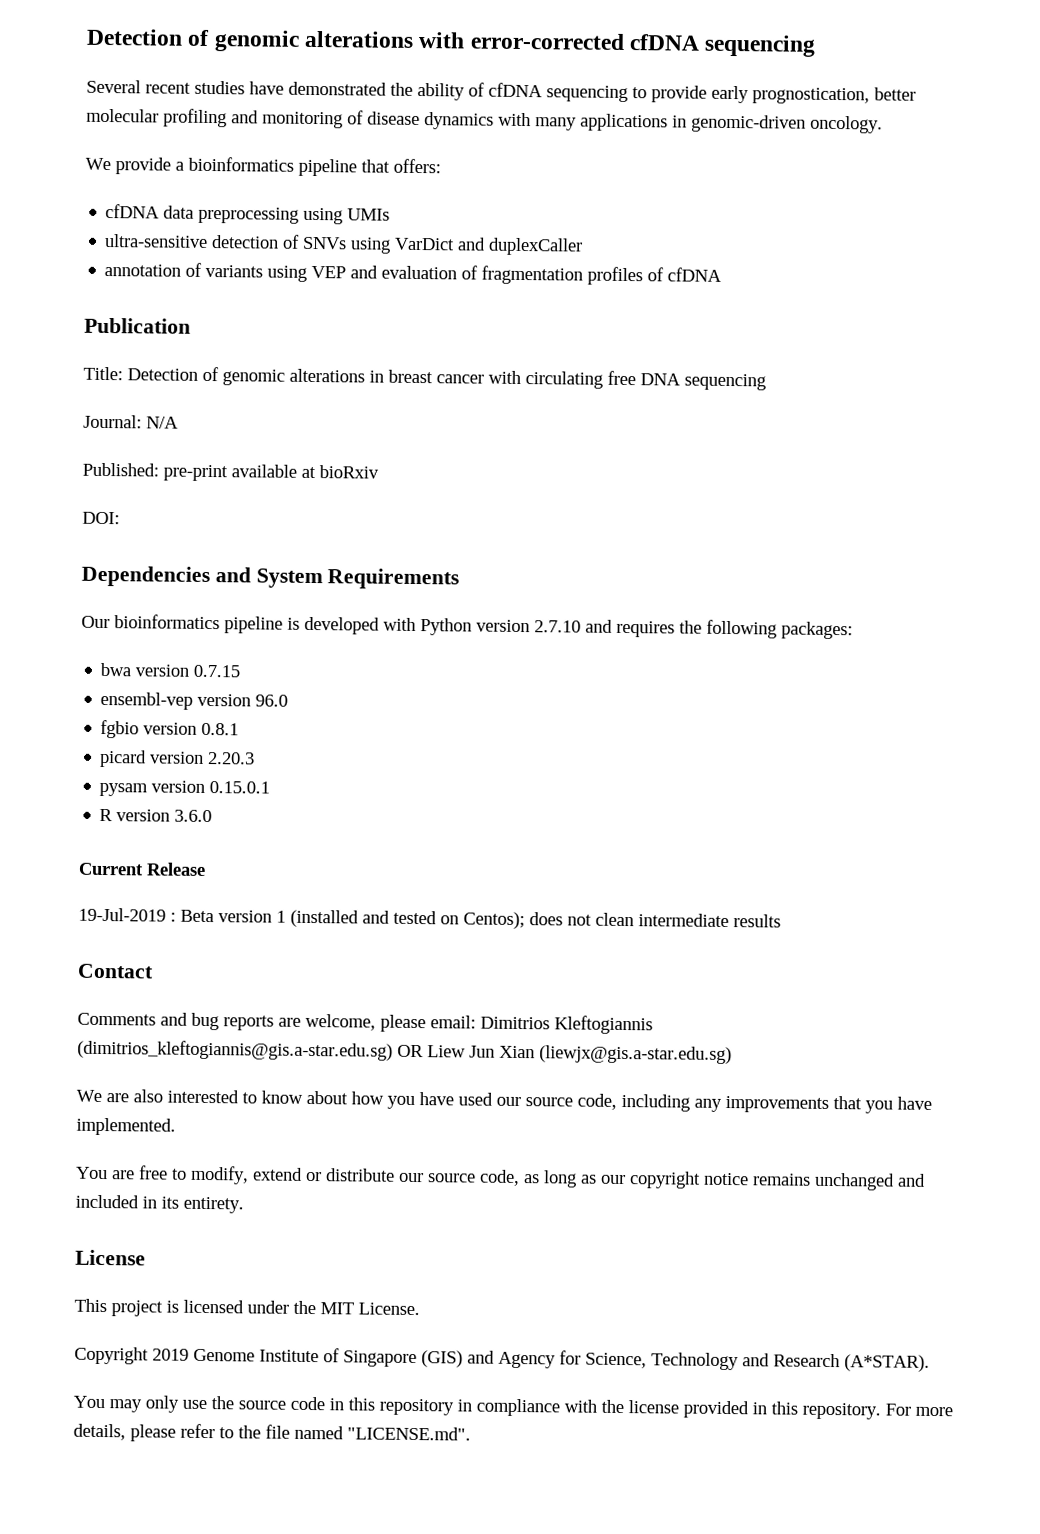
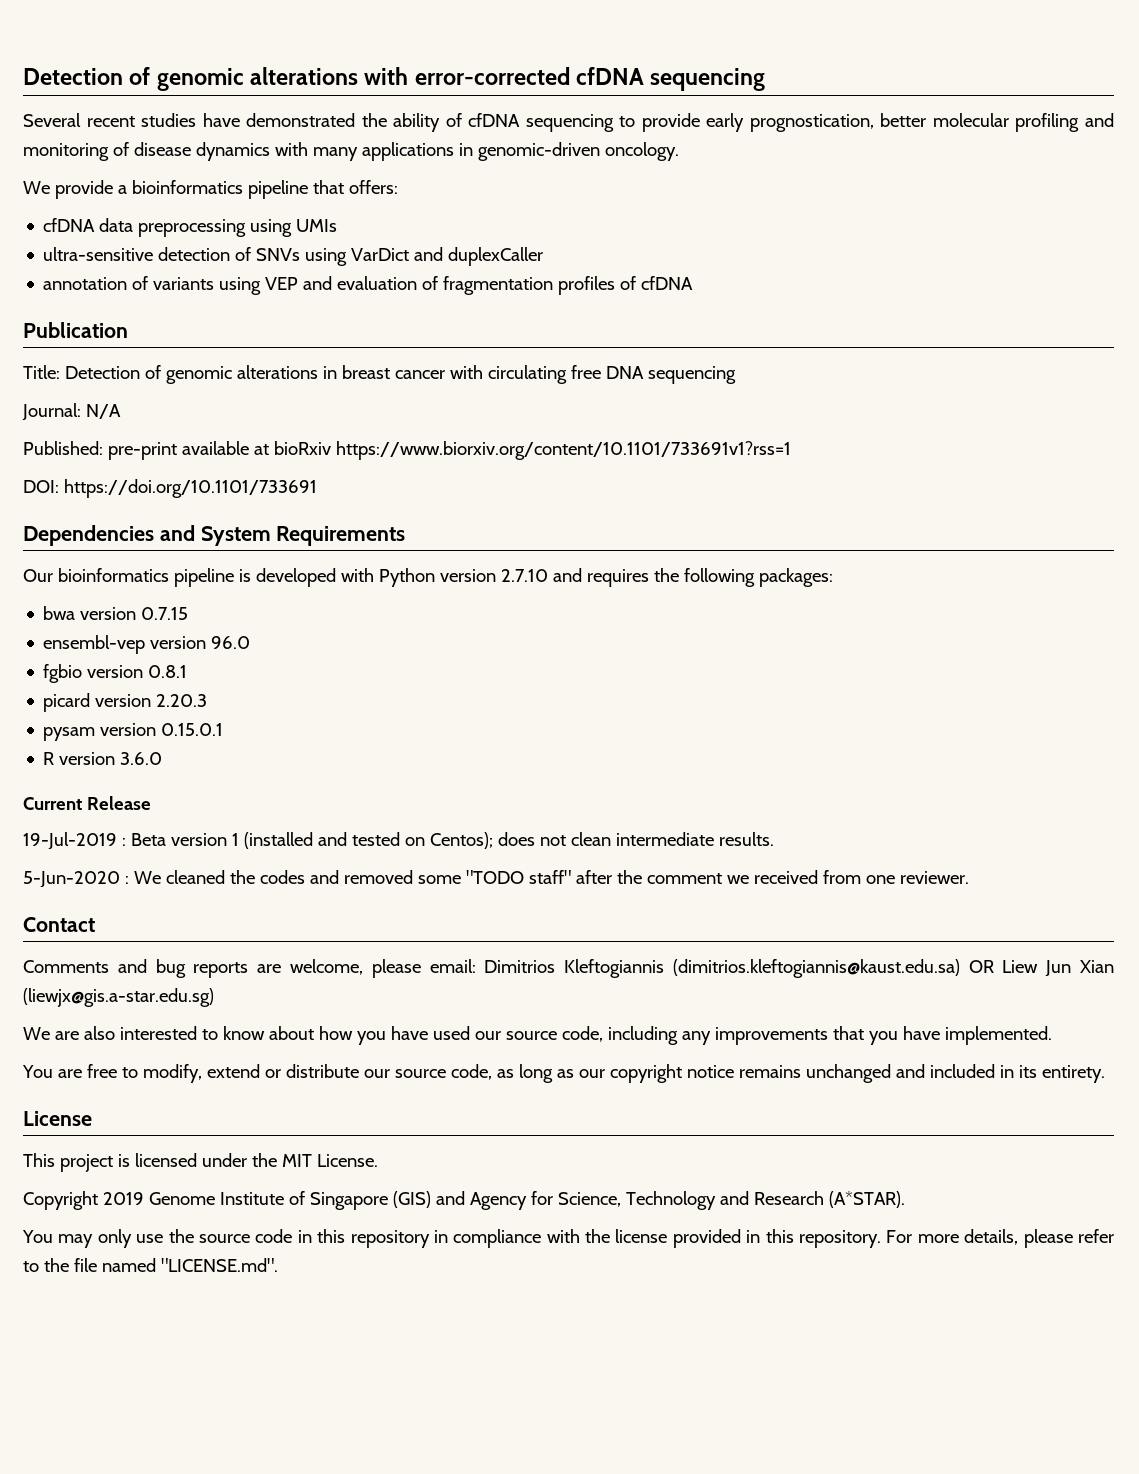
- Published: pre-print available at bioRxiv
+ Published: pre-print available at bioRxiv https://www.biorxiv.org/content/10.1101/733691v1?rss=1
- DOI:
+ DOI: https://doi.org/10.1101/733691
- 19-Jul-2019 : Beta version 1 (installed and tested on Centos); does not clean intermediate results
+ 19-Jul-2019 : Beta version 1 (installed and tested on Centos); does not clean intermediate results.
+ 5-Jun-2020 : We cleaned the codes and removed some "TODO staff" after the comment we received from one reviewer.
- Comments and bug reports are welcome, please email: Dimitrios Kleftogiannis (dimitrios_kleftogiannis@gis.a-star.edu.sg) OR Liew Jun Xian (liewjx@gis.a-star.edu.sg)
+ Comments and bug reports are welcome, please email: Dimitrios Kleftogiannis (dimitrios.kleftogiannis@kaust.edu.sa) OR Liew Jun Xian (liewjx@gis.a-star.edu.sg)

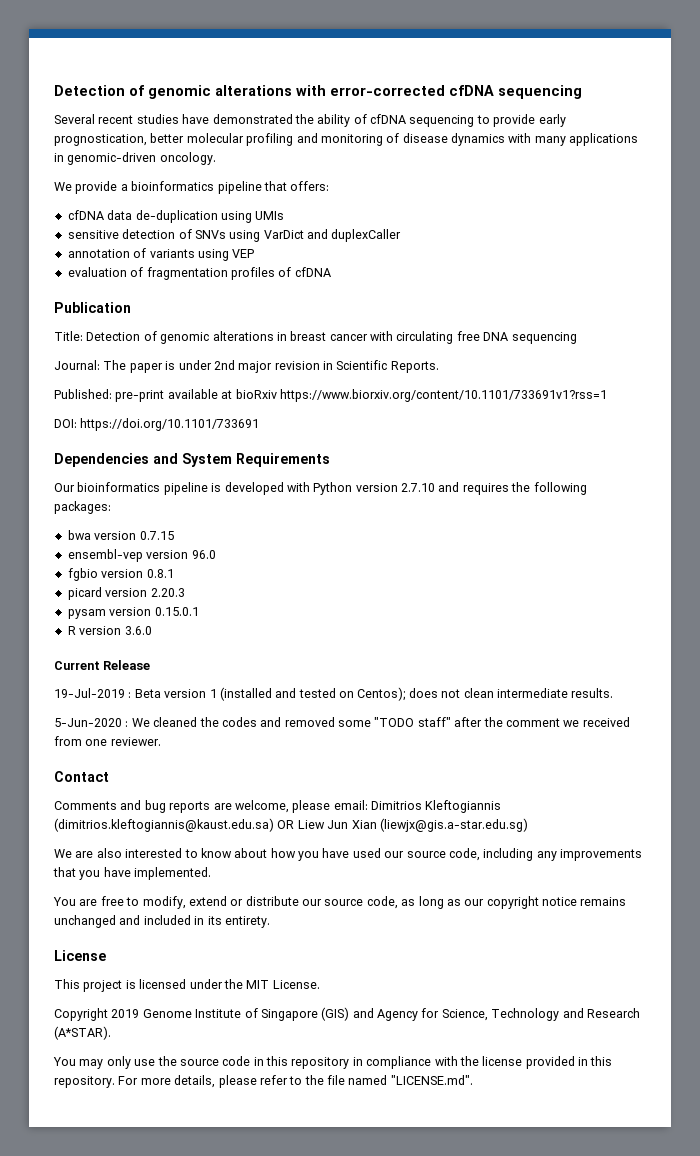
- cfDNA data preprocessing using UMIs
+ cfDNA data de-duplication using UMIs
- ultra-sensitive detection of SNVs using VarDict and duplexCaller
+ sensitive detection of SNVs using VarDict and duplexCaller
- annotation of variants using VEP and evaluation of fragmentation profiles of cfDNA
+ annotation of variants using VEP
+ evaluation of fragmentation profiles of cfDNA
- Journal: N/A
+ Journal: The paper is under 2nd major revision in Scientific Reports.

